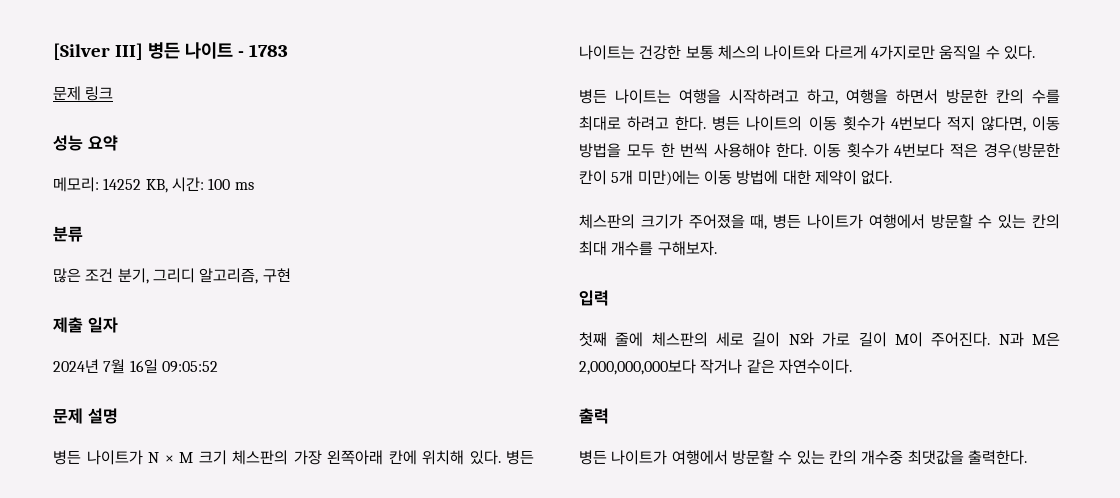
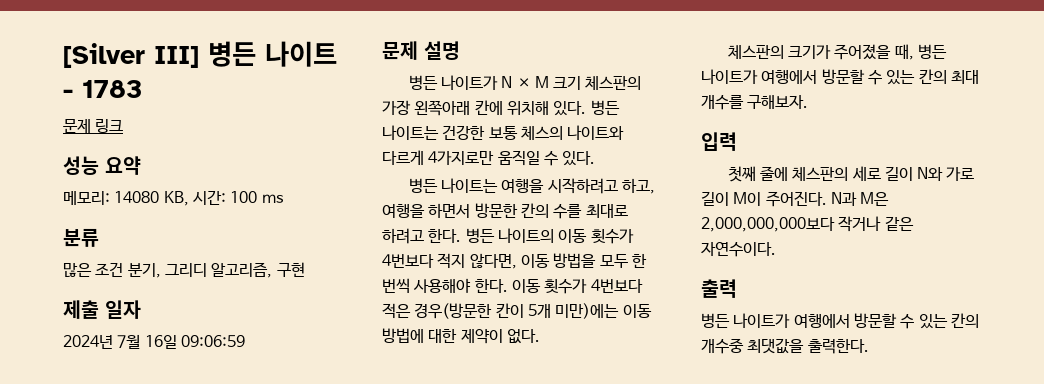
- 메모리: 14252 KB, 시간: 100 ms
+ 메모리: 14080 KB, 시간: 100 ms
- 2024년 7월 16일 09:05:52
+ 2024년 7월 16일 09:06:59

